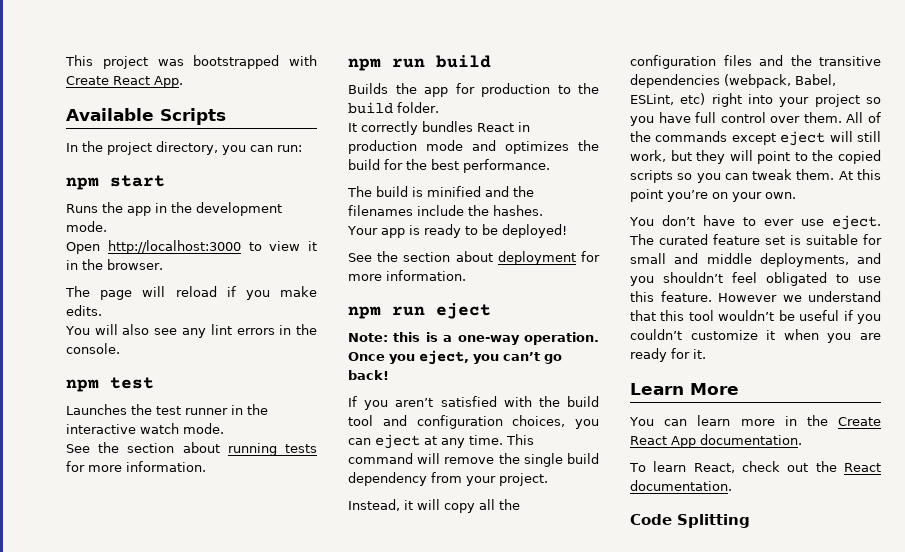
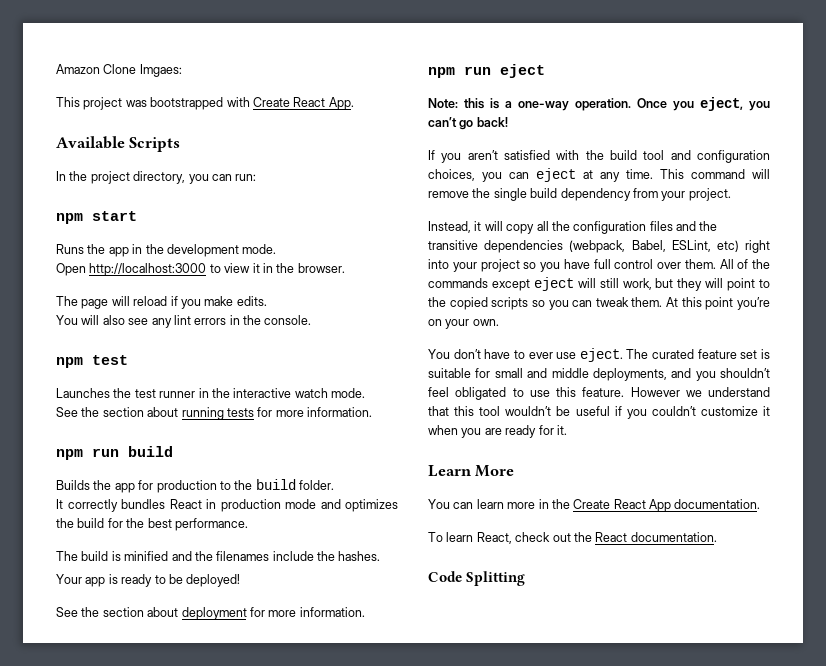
+ Amazon Clone Imgaes:

